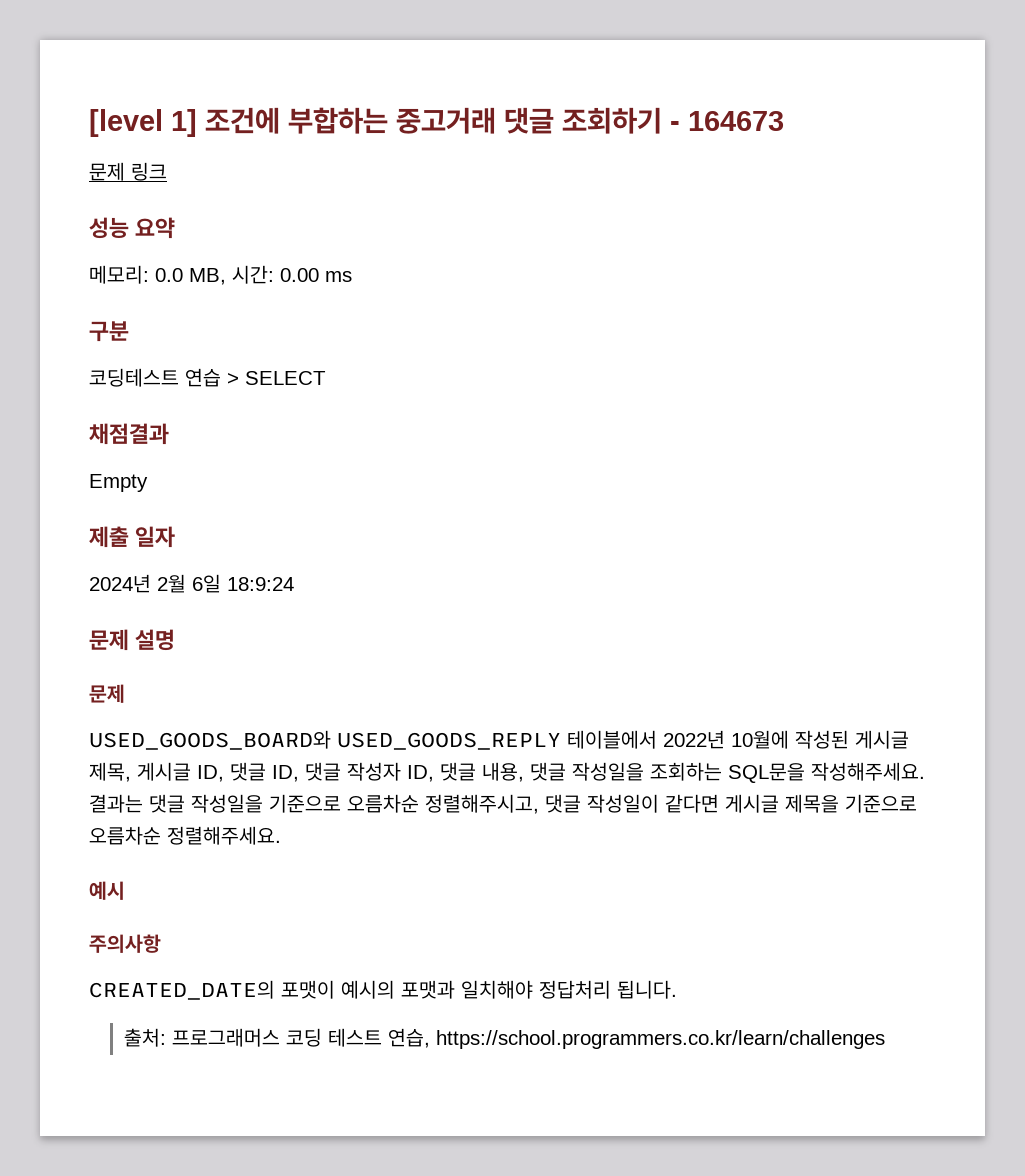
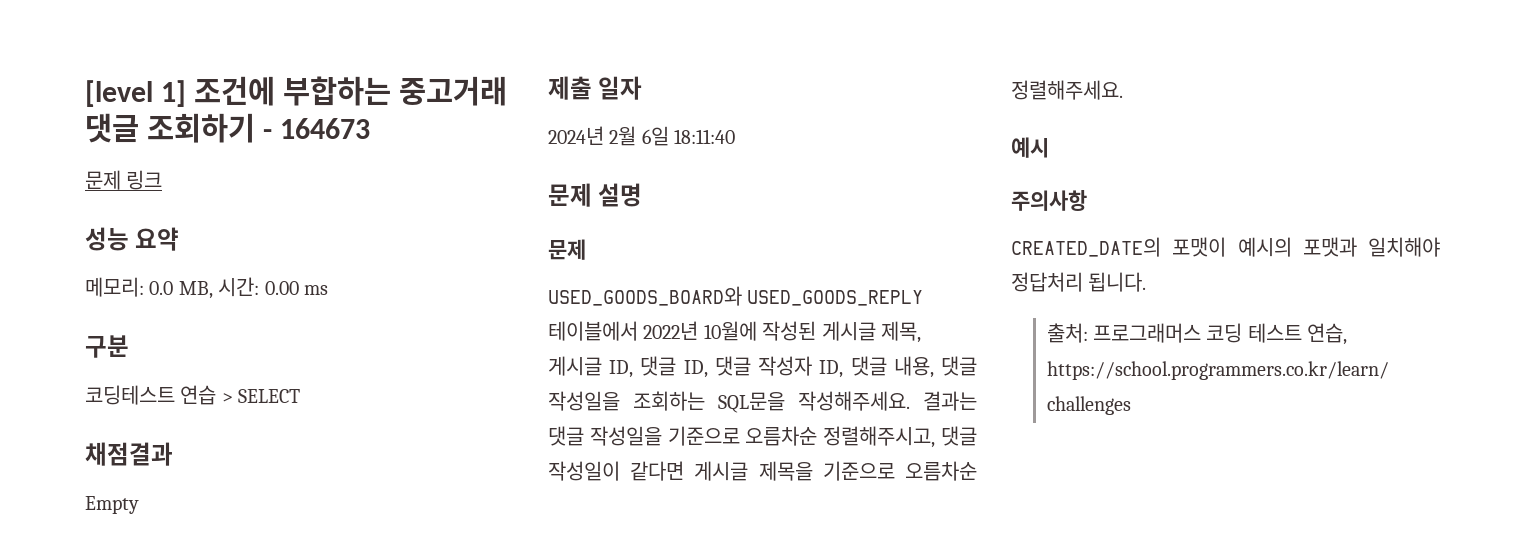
- 2024년 2월 6일 18:9:24
+ 2024년 2월 6일 18:11:40

